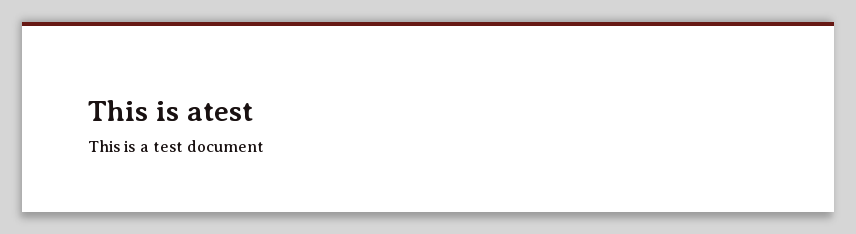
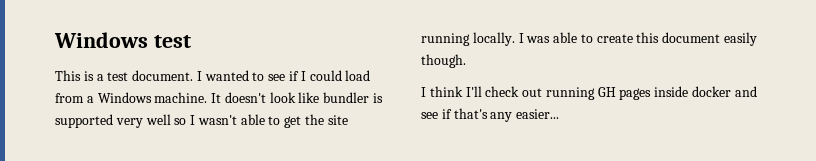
- This is atest
+ Windows test
- This is a test document
+ This is a test document. I wanted to see if I could load from a Windows machine. It doesn't look like bundler is supported very well so I wasn't able to get the site running locally. I was able to create this document easily though.
+ I think I'll check out running GH pages inside docker and see if that's any easier...

